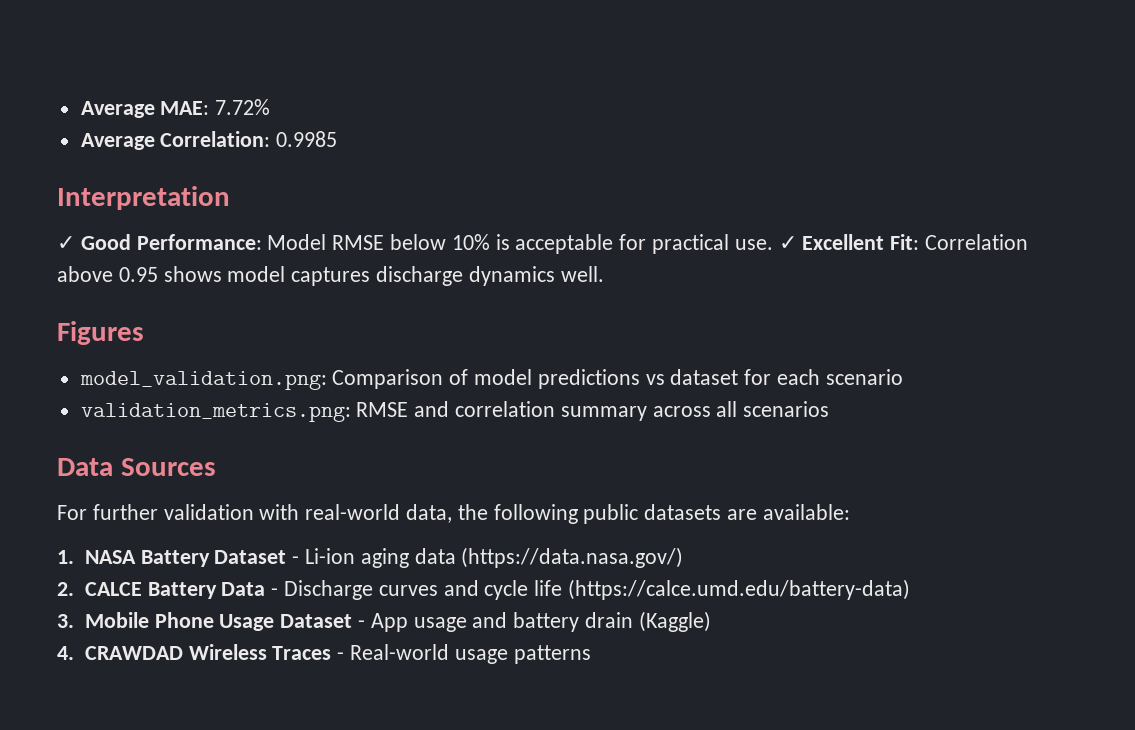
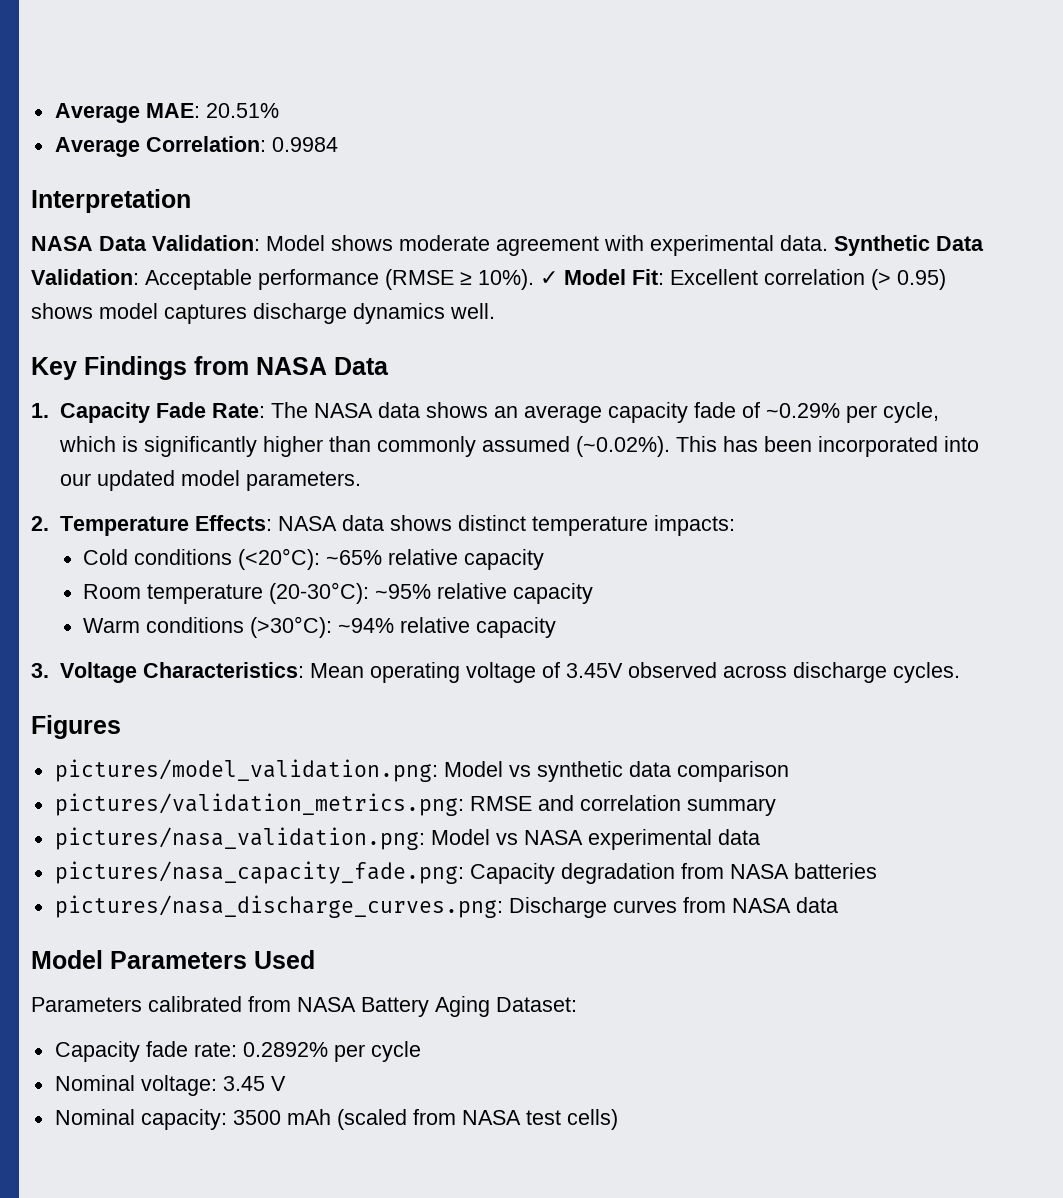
- Average MAE: 7.72%
+ Average MAE: 20.51%
- Average Correlation: 0.9985
+ Average Correlation: 0.9984
- ✓ Good Performance: Model RMSE below 10% is acceptable for practical use. ✓ Excellent Fit: Correlation above 0.95 shows model captures discharge dynamics well.
+ NASA Data Validation: Model shows moderate agreement with experimental data. Synthetic Data Validation: Acceptable performance (RMSE ≥ 10%). ✓ Model Fit: Excellent correlation (> 0.95) shows model captures discharge dynamics well.
+ Key Findings from NASA Data
+ 1. Capacity Fade Rate: The NASA data shows an average capacity fade of ~0.29% per cycle, which is significantly higher than commonly assumed (~0.02%). This has been incorporated into our updated model parameters.
+ 2. Temperature Effects: NASA data shows distinct temperature impacts:
+ Cold conditions (<20°C): ~65% relative capacity
+ Room temperature (20-30°C): ~95% relative capacity
+ Warm conditions (>30°C): ~94% relative capacity
+ 3. Voltage Characteristics: Mean operating voltage of 3.45V observed across discharge cycles.
  Figures
- model_validation.png: Comparison of model predictions vs dataset for each scenario
- validation_metrics.png: RMSE and correlation summary across all scenarios
- Data Sources
- For further validation with real-world data, the following public datasets are available:
- 1. NASA Battery Dataset - Li-ion aging data (https://data.nasa.gov/)
- 2. CALCE Battery Data - Discharge curves and cycle life (https://calce.umd.edu/battery-data)
- 3. Mobile Phone Usage Dataset - App usage and battery drain (Kaggle)
- 4. CRAWDAD Wireless Traces - Real-world usage patterns
+ pictures/model_validation.png: Model vs synthetic data comparison
+ pictures/validation_metrics.png: RMSE and correlation summary
+ pictures/nasa_validation.png: Model vs NASA experimental data
+ pictures/nasa_capacity_fade.png: Capacity degradation from NASA batteries
+ pictures/nasa_discharge_curves.png: Discharge curves from NASA data
+ Model Parameters Used
+ Parameters calibrated from NASA Battery Aging Dataset:
+ Capacity fade rate: 0.2892% per cycle
+ Nominal voltage: 3.45 V
+ Nominal capacity: 3500 mAh (scaled from NASA test cells)

